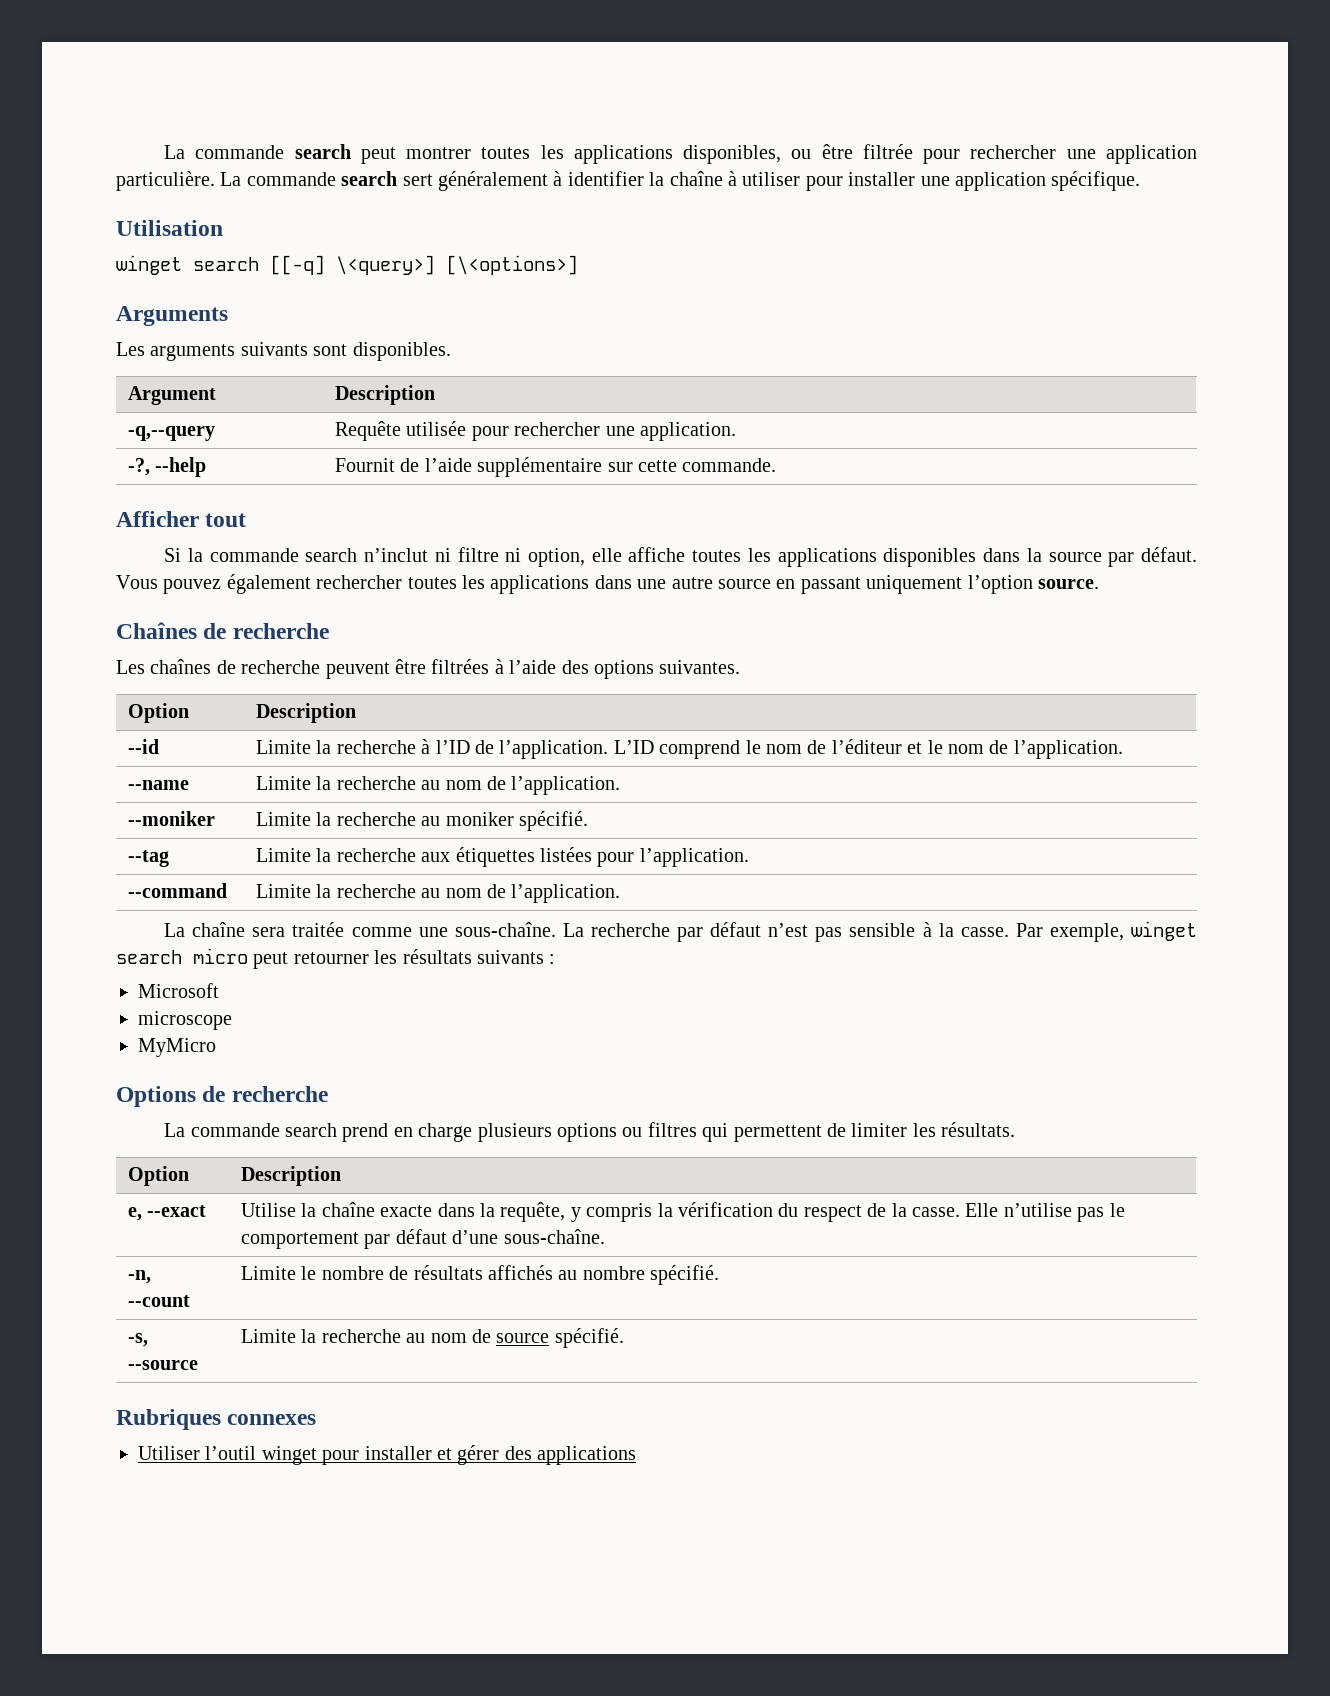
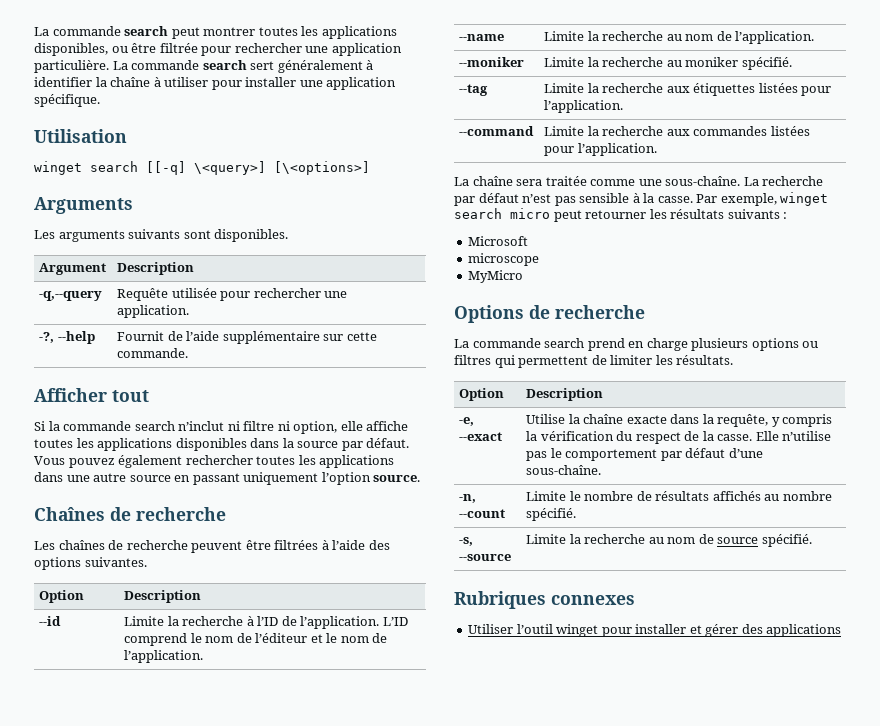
- --command | Limite la recherche au nom de l’application.
+ --command | Limite la recherche aux commandes listées pour l’application.
- e, --exact | Utilise la chaîne exacte dans la requête, y compris la vérification du respect de la casse. Elle n’utilise pas le comportement par défaut d’une sous-chaîne.
+ -e, --exact | Utilise la chaîne exacte dans la requête, y compris la vérification du respect de la casse. Elle n’utilise pas le comportement par défaut d’une sous-chaîne.

